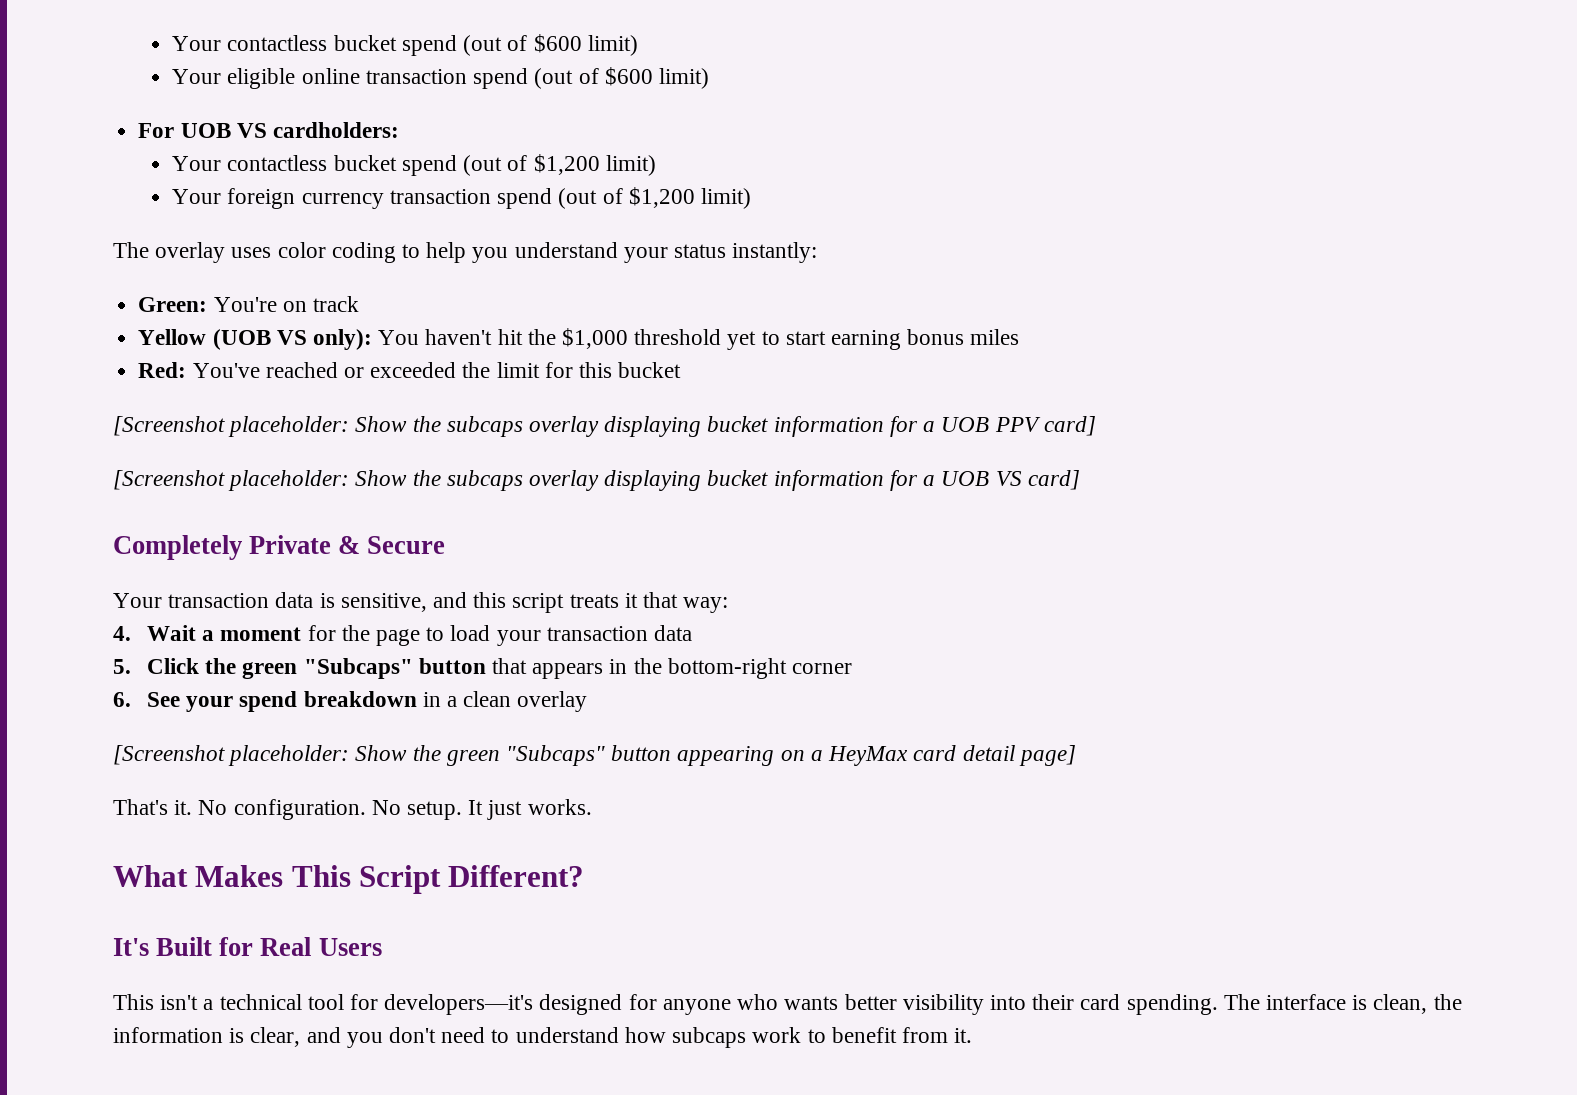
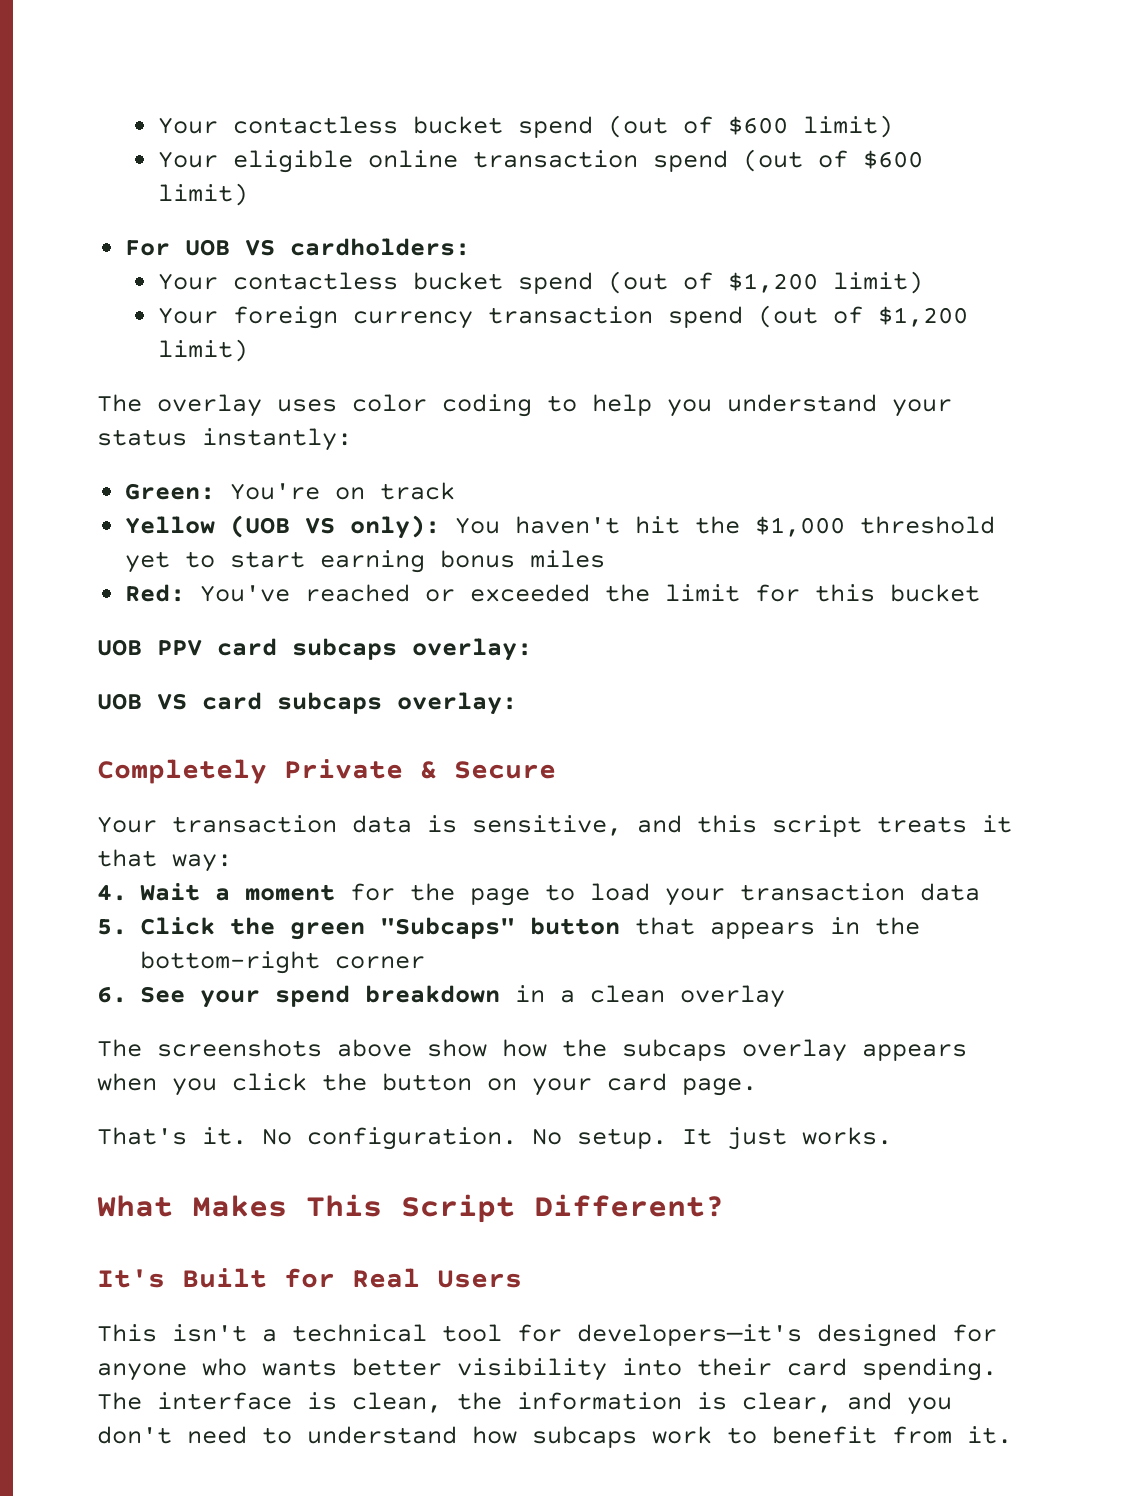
- [Screenshot placeholder: Show the subcaps overlay displaying bucket information for a UOB PPV card]
- [Screenshot placeholder: Show the subcaps overlay displaying bucket information for a UOB VS card]
+ UOB PPV card subcaps overlay:
+ UOB VS card subcaps overlay:
- [Screenshot placeholder: Show the green "Subcaps" button appearing on a HeyMax card detail page]
+ The screenshots above show how the subcaps overlay appears when you click the button on your card page.

